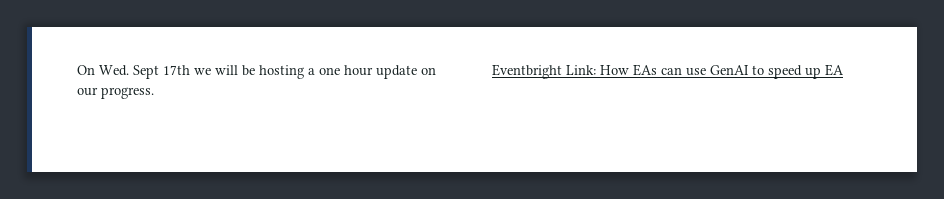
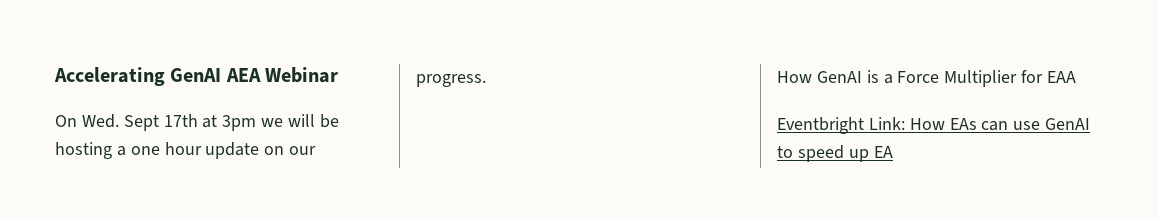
+ Accelerating GenAI AEA Webinar
- On Wed. Sept 17th we will be hosting a one hour update on our progress.
+ On Wed. Sept 17th at 3pm we will be hosting a one hour update on our progress.
+ How GenAI is a Force Multiplier for EAA

